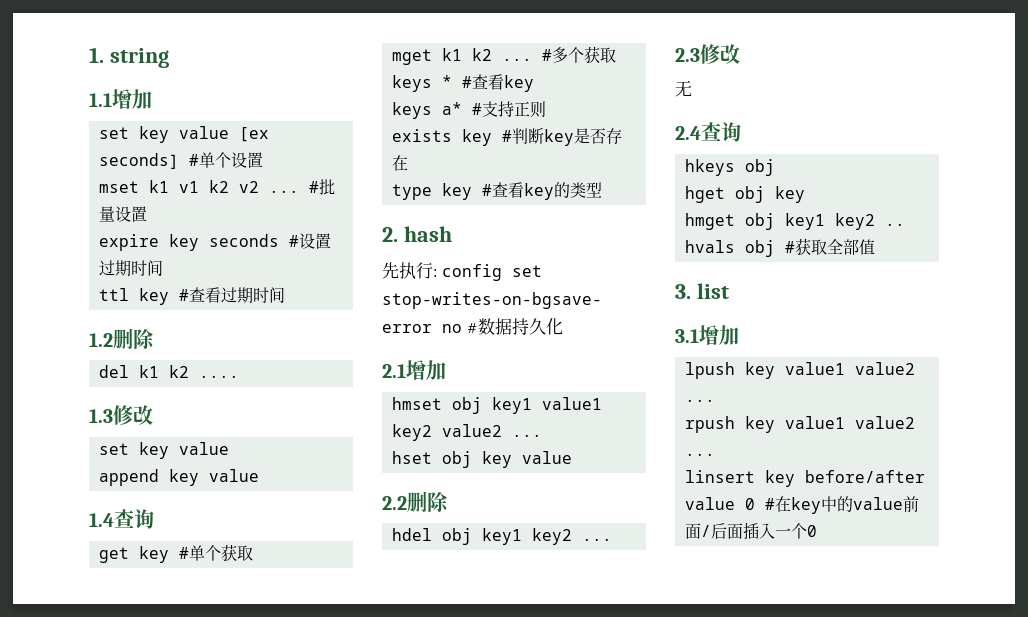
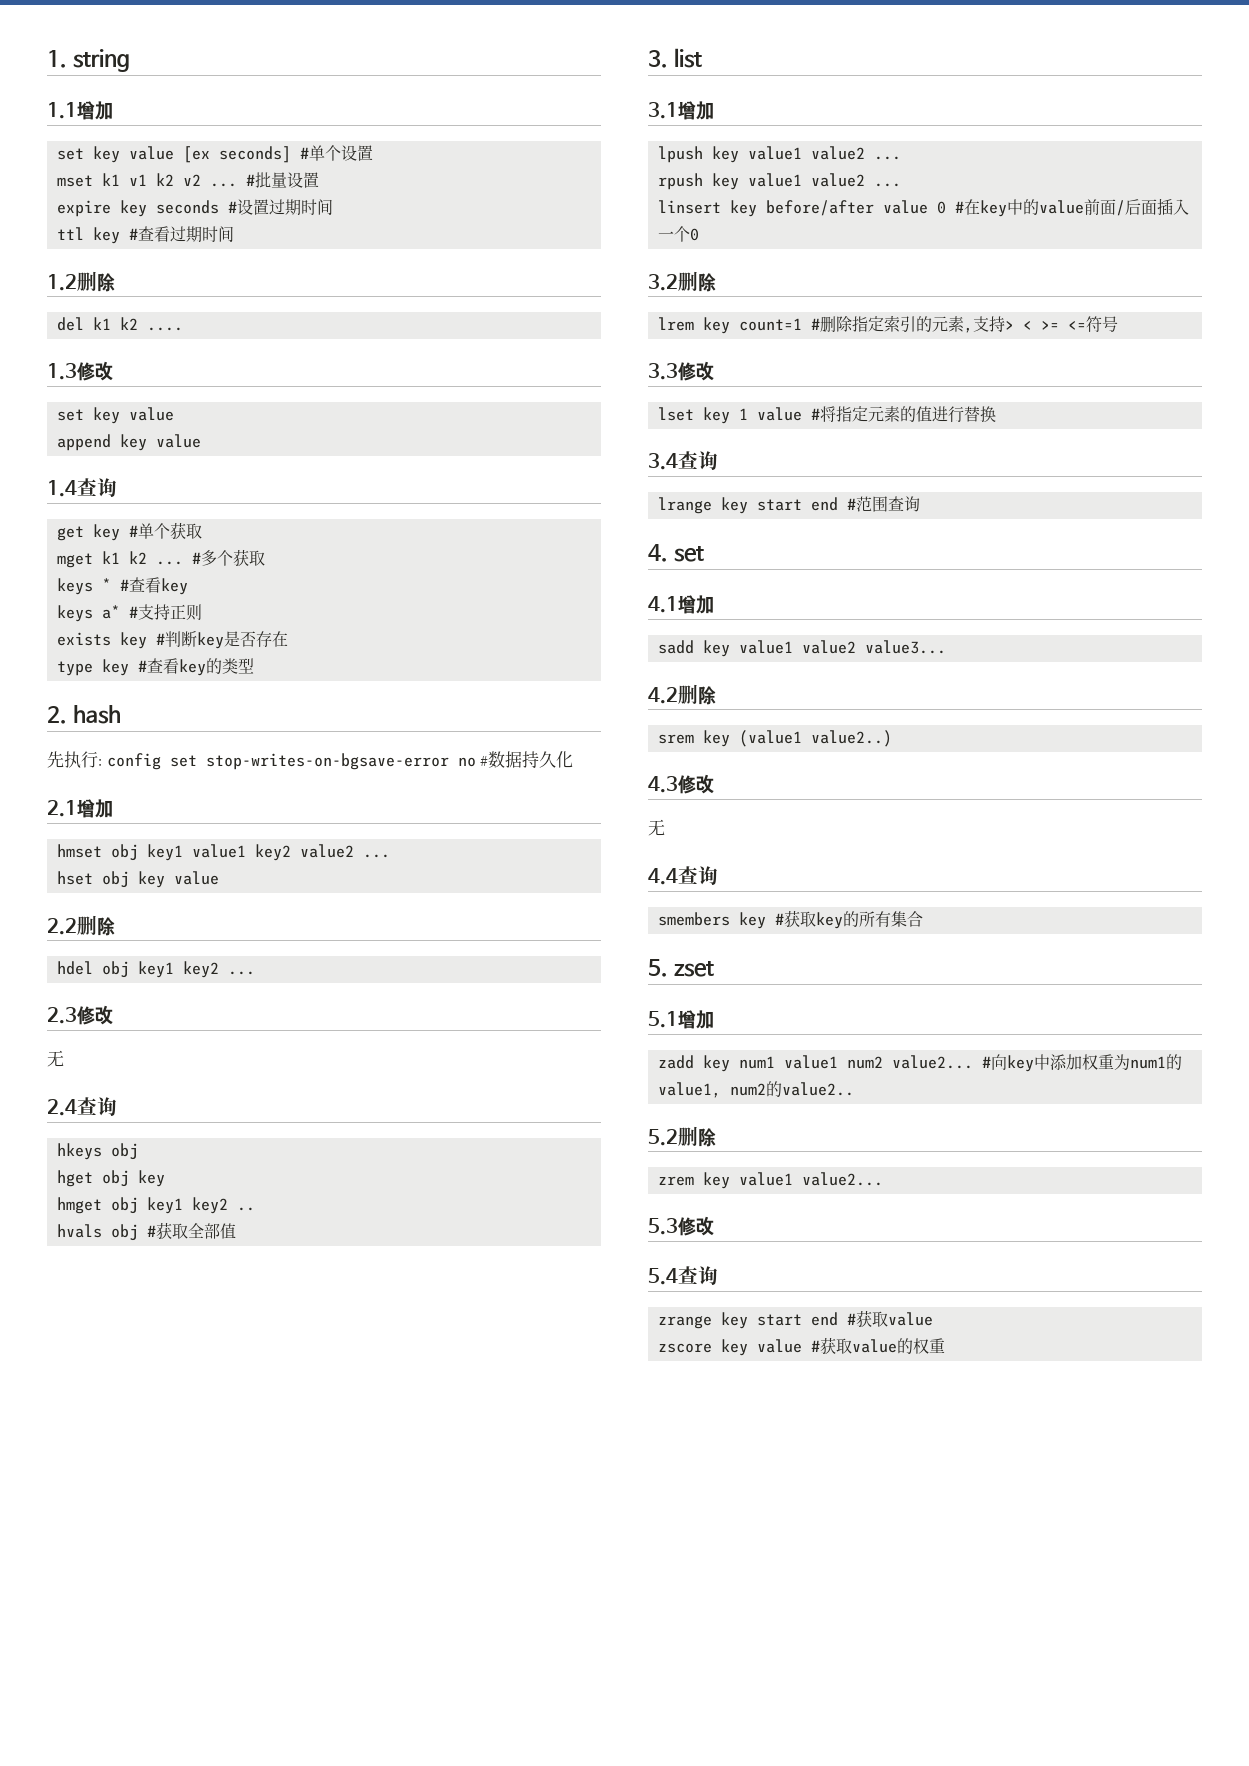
+ 3.2删除
+ lrem key count=1 #删除指定索引的元素,支持> < >= <=符号
+ 3.3修改
+ lset key 1 value #将指定元素的值进行替换
+ 3.4查询
+ lrange key start end #范围查询
+ 4. set
+ 4.1增加
+ sadd key value1 value2 value3...
+ 4.2删除
+ srem key (value1 value2..)
+ 4.3修改
+ 无
+ 4.4查询
+ smembers key #获取key的所有集合
+ 5. zset
+ 5.1增加
+ zadd key num1 value1 num2 value2... #向key中添加权重为num1的value1, num2的value2..
+ 5.2删除
+ zrem key value1 value2...
+ 5.3修改
+ 5.4查询
+ zrange key start end #获取value
+ zscore key value #获取value的权重

